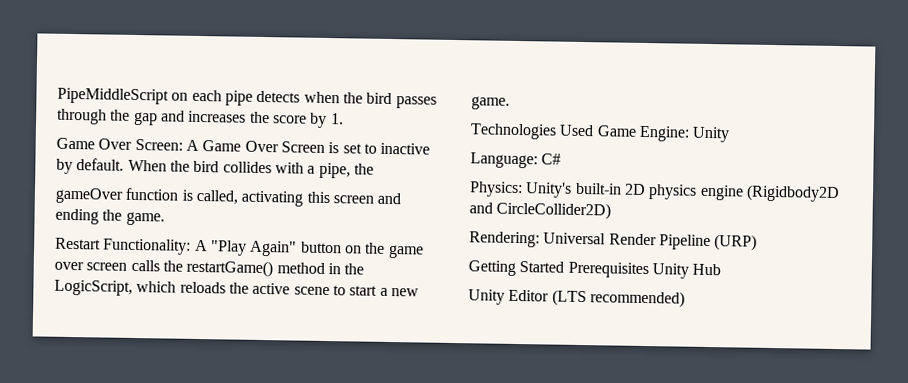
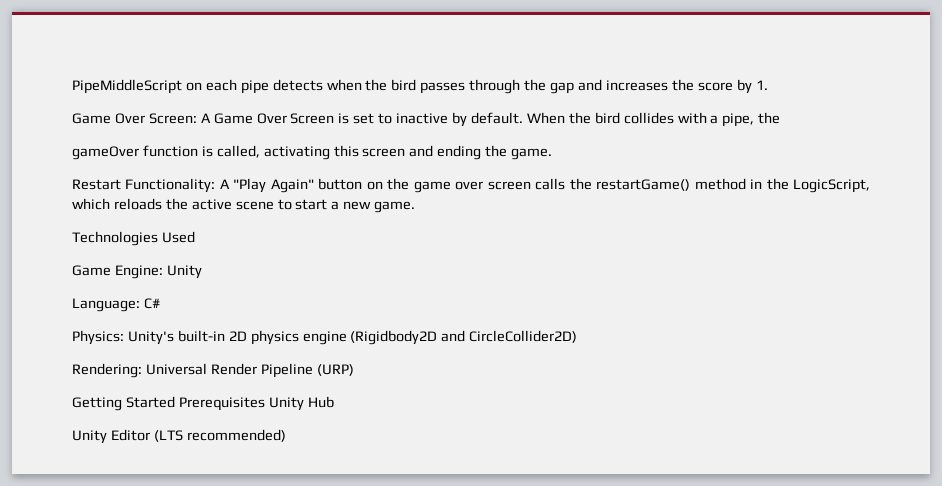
- Technologies Used Game Engine: Unity
+ Technologies Used
+ Game Engine: Unity

